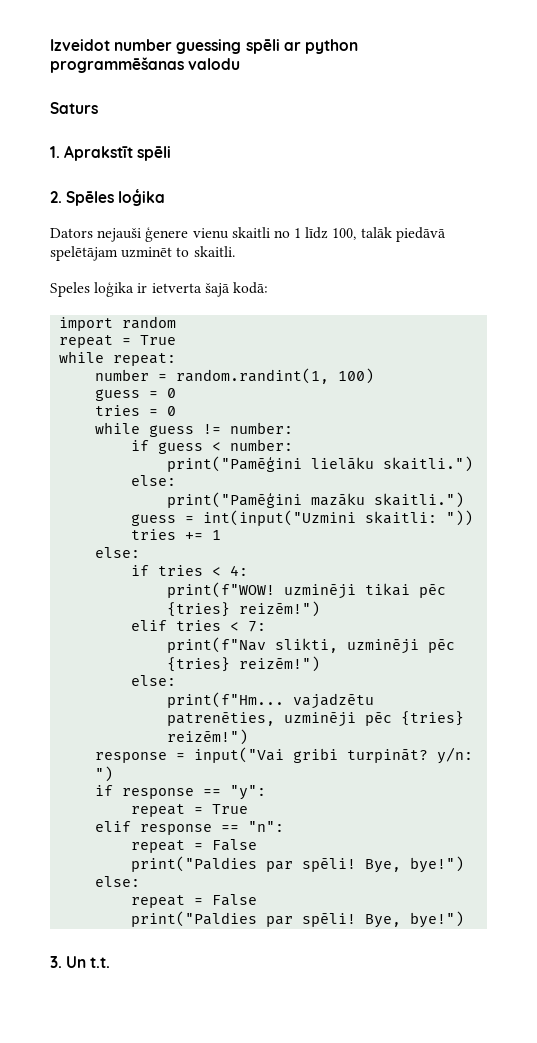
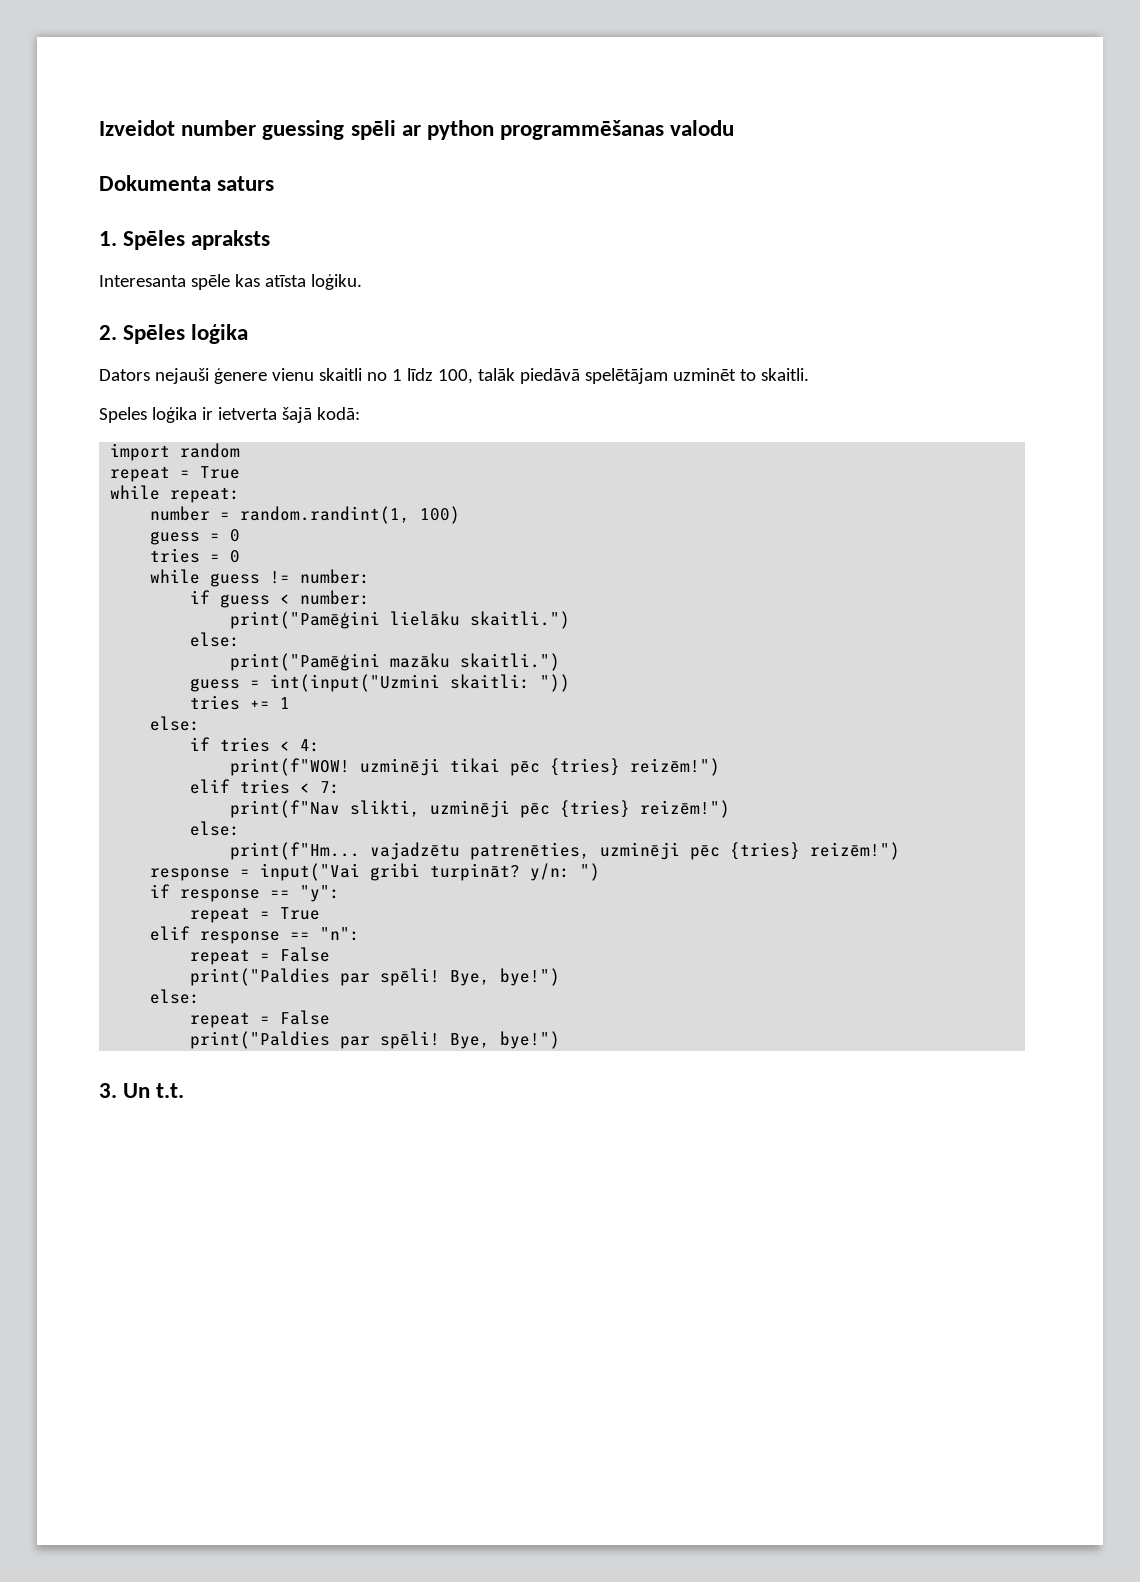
- Saturs
+ Dokumenta saturs
- 1. Aprakstīt spēli
+ 1. Spēles apraksts
+ Interesanta spēle kas atīsta loģiku.

